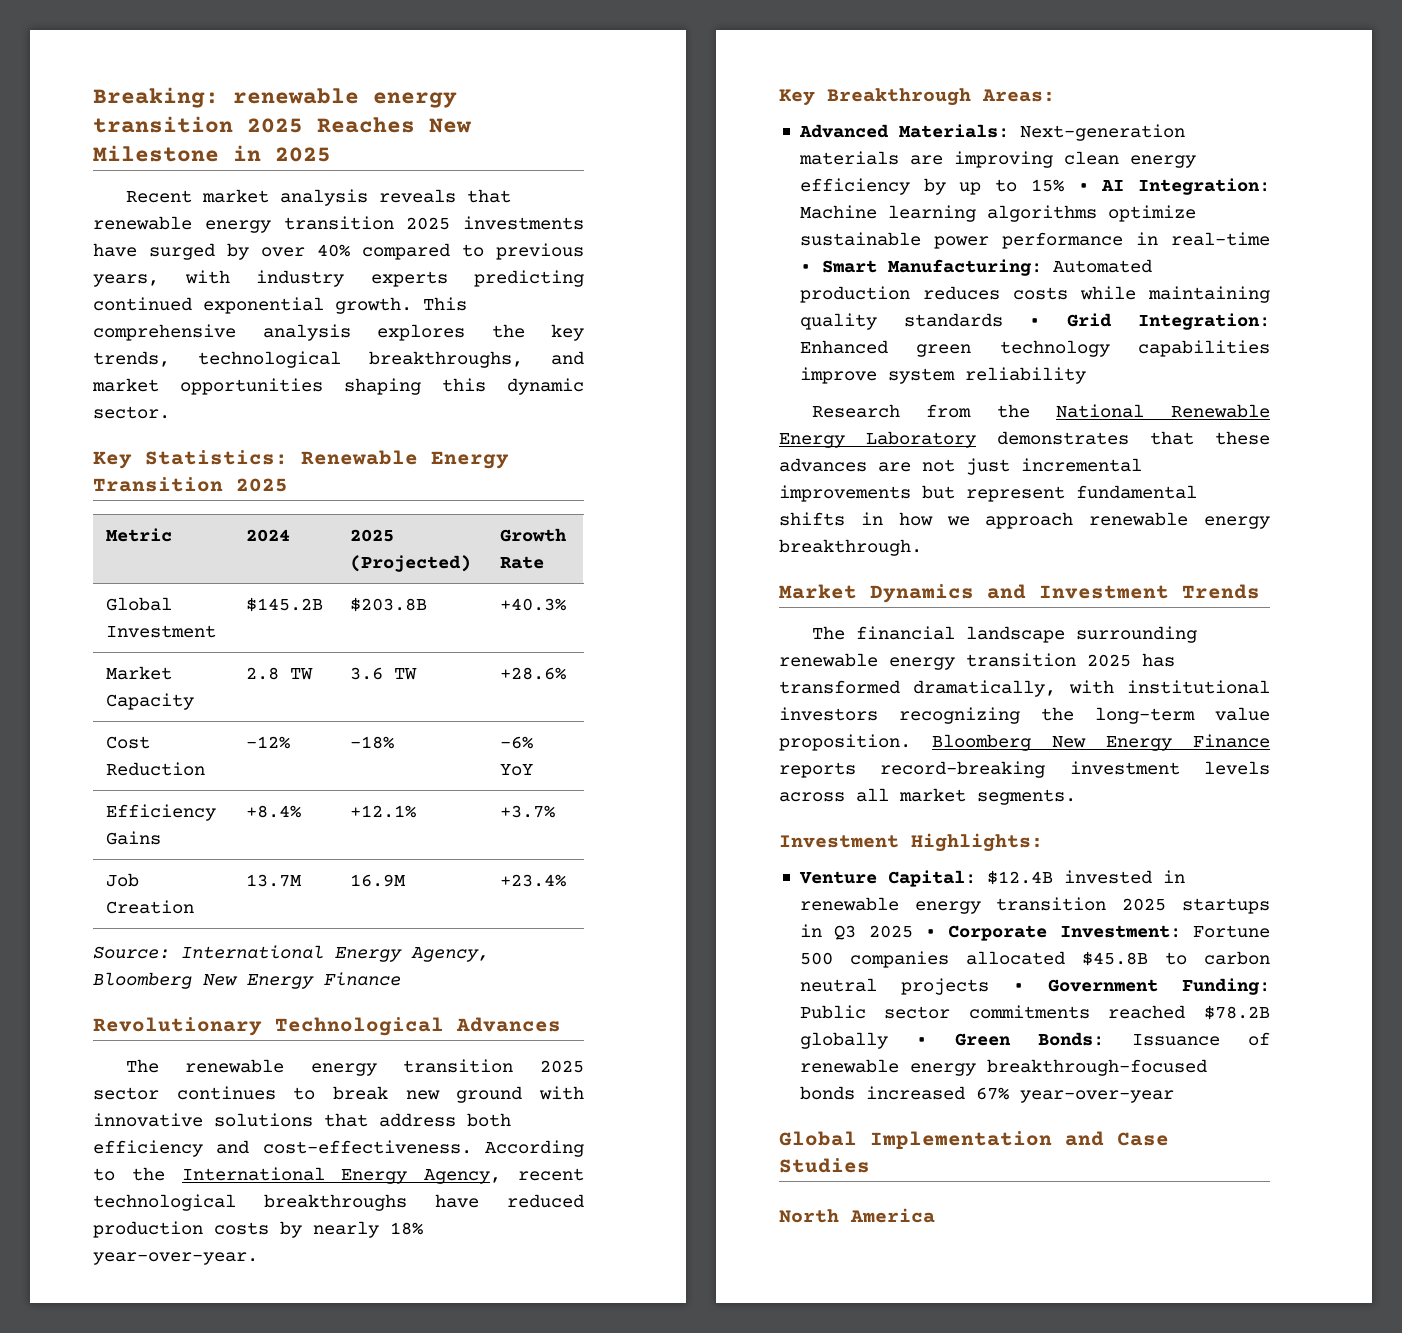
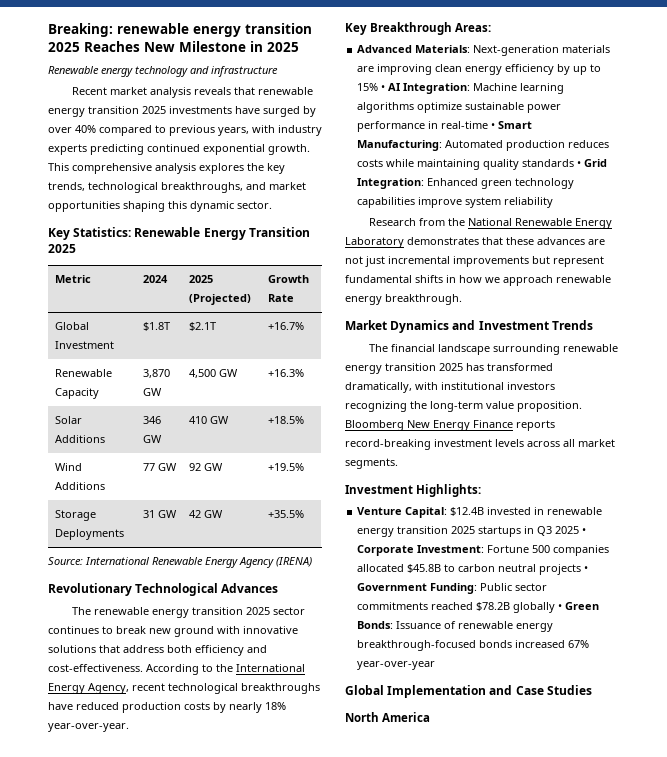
+ Renewable energy technology and infrastructure
- Global Investment | $145.2B | $203.8B | +40.3%
- Market Capacity | 2.8 TW | 3.6 TW | +28.6%
- Cost Reduction | -12% | -18% | -6% YoY
- Efficiency Gains | +8.4% | +12.1% | +3.7%
- Job Creation | 13.7M | 16.9M | +23.4%
- Source: International Energy Agency, Bloomberg New Energy Finance
+ Global Investment | $1.8T | $2.1T | +16.7%
+ Renewable Capacity | 3,870 GW | 4,500 GW | +16.3%
+ Solar Additions | 346 GW | 410 GW | +18.5%
+ Wind Additions | 77 GW | 92 GW | +19.5%
+ Storage Deployments | 31 GW | 42 GW | +35.5%
+ Source: International Renewable Energy Agency (IRENA)

